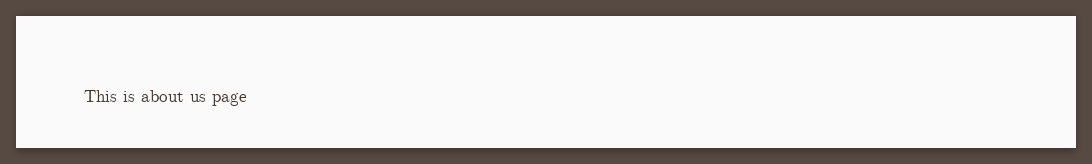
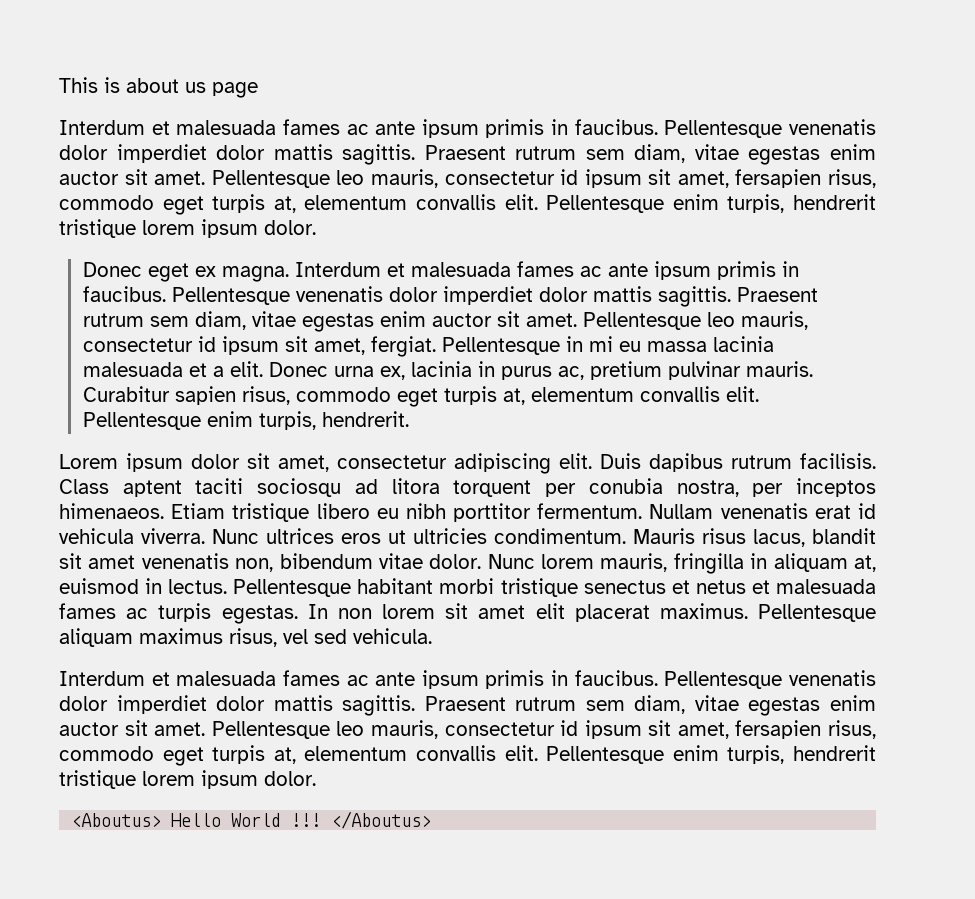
  This is about us page
+ Interdum et malesuada fames ac ante ipsum primis in faucibus. Pellentesque venenatis dolor imperdiet dolor mattis sagittis. Praesent rutrum sem diam, vitae egestas enim auctor sit amet. Pellentesque leo mauris, consectetur id ipsum sit amet, fersapien risus, commodo eget turpis at, elementum convallis elit. Pellentesque enim turpis, hendrerit tristique lorem ipsum dolor.
+ Donec eget ex magna. Interdum et malesuada fames ac ante ipsum primis in faucibus. Pellentesque venenatis dolor imperdiet dolor mattis sagittis. Praesent rutrum sem diam, vitae egestas enim auctor sit amet. Pellentesque leo mauris, consectetur id ipsum sit amet, fergiat. Pellentesque in mi eu massa lacinia malesuada et a elit. Donec urna ex, lacinia in purus ac, pretium pulvinar mauris. Curabitur sapien risus, commodo eget turpis at, elementum convallis elit. Pellentesque enim turpis, hendrerit.
+ Lorem ipsum dolor sit amet, consectetur adipiscing elit. Duis dapibus rutrum facilisis. Class aptent taciti sociosqu ad litora torquent per conubia nostra, per inceptos himenaeos. Etiam tristique libero eu nibh porttitor fermentum. Nullam venenatis erat id vehicula viverra. Nunc ultrices eros ut ultricies condimentum. Mauris risus lacus, blandit sit amet venenatis non, bibendum vitae dolor. Nunc lorem mauris, fringilla in aliquam at, euismod in lectus. Pellentesque habitant morbi tristique senectus et netus et malesuada fames ac turpis egestas. In non lorem sit amet elit placerat maximus. Pellentesque aliquam maximus risus, vel sed vehicula.
+ Interdum et malesuada fames ac ante ipsum primis in faucibus. Pellentesque venenatis dolor imperdiet dolor mattis sagittis. Praesent rutrum sem diam, vitae egestas enim auctor sit amet. Pellentesque leo mauris, consectetur id ipsum sit amet, fersapien risus, commodo eget turpis at, elementum convallis elit. Pellentesque enim turpis, hendrerit tristique lorem ipsum dolor.
+ <Aboutus> Hello World !!! </Aboutus>

